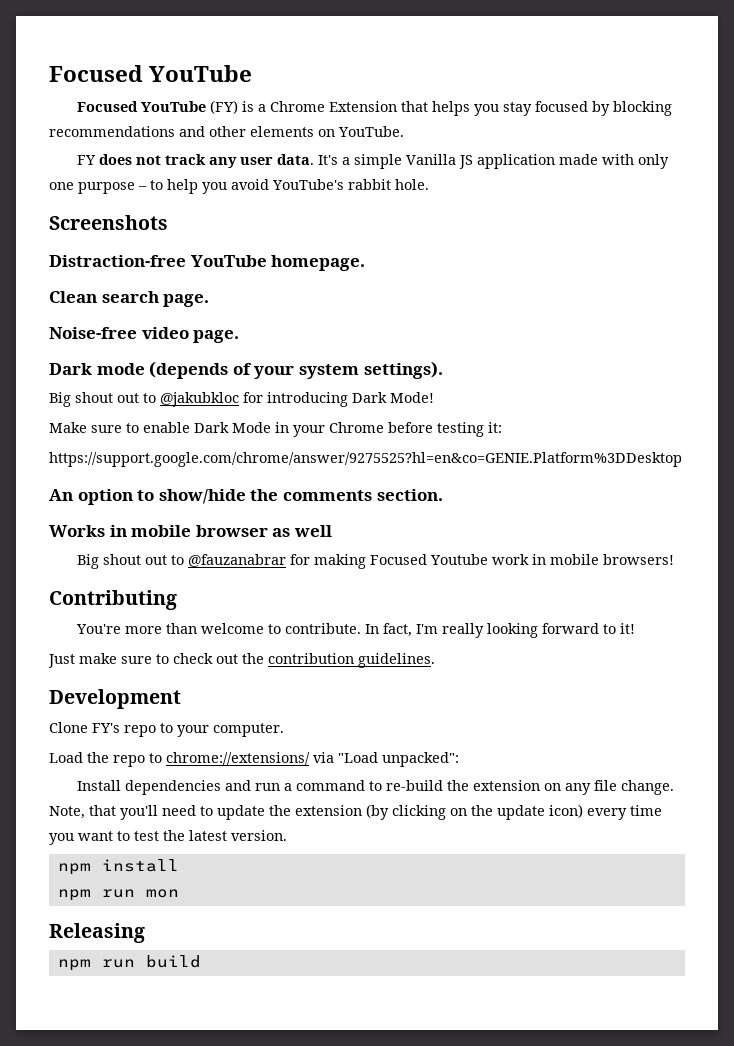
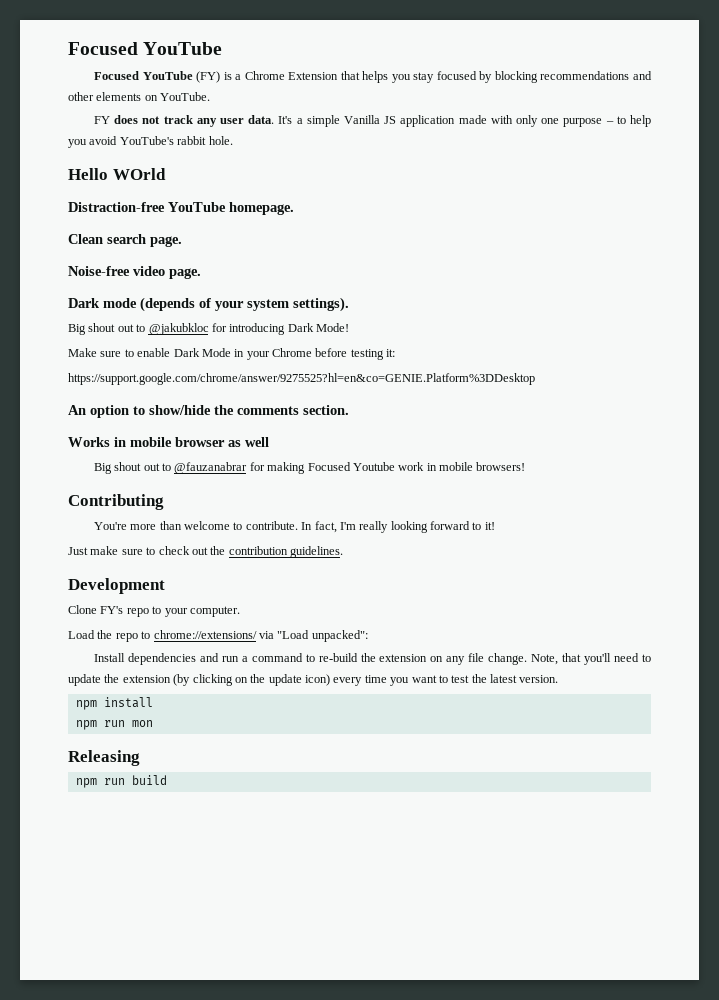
- Screenshots
+ Hello WOrld

